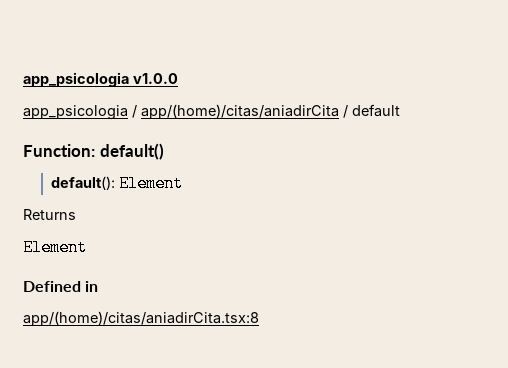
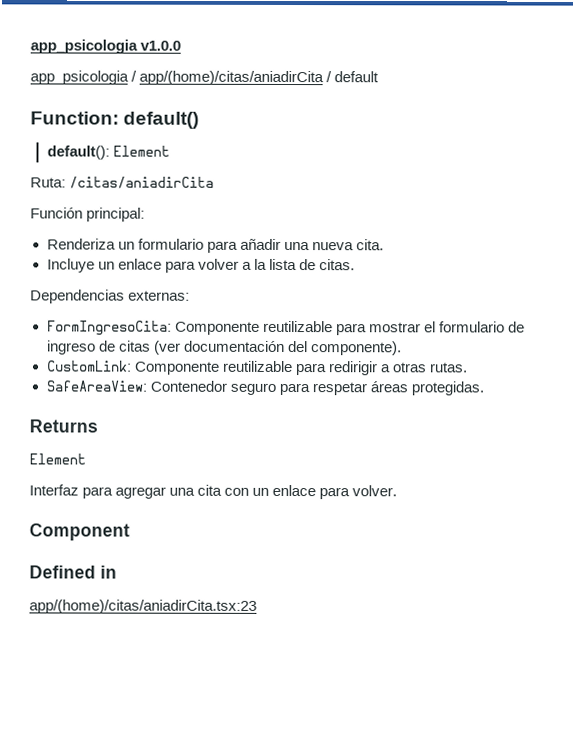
+ Ruta: /citas/aniadirCita
+ Función principal:
+ Renderiza un formulario para añadir una nueva cita.
+ Incluye un enlace para volver a la lista de citas.
+ Dependencias externas:
+ FormIngresoCita: Componente reutilizable para mostrar el formulario de ingreso de citas (ver documentación del componente).
+ CustomLink: Componente reutilizable para redirigir a otras rutas.
+ SafeAreaView: Contenedor seguro para respetar áreas protegidas.
  Returns
  Element
+ Interfaz para agregar una cita con un enlace para volver.
+ Component
- app/(home)/citas/aniadirCita.tsx:8
+ app/(home)/citas/aniadirCita.tsx:23

